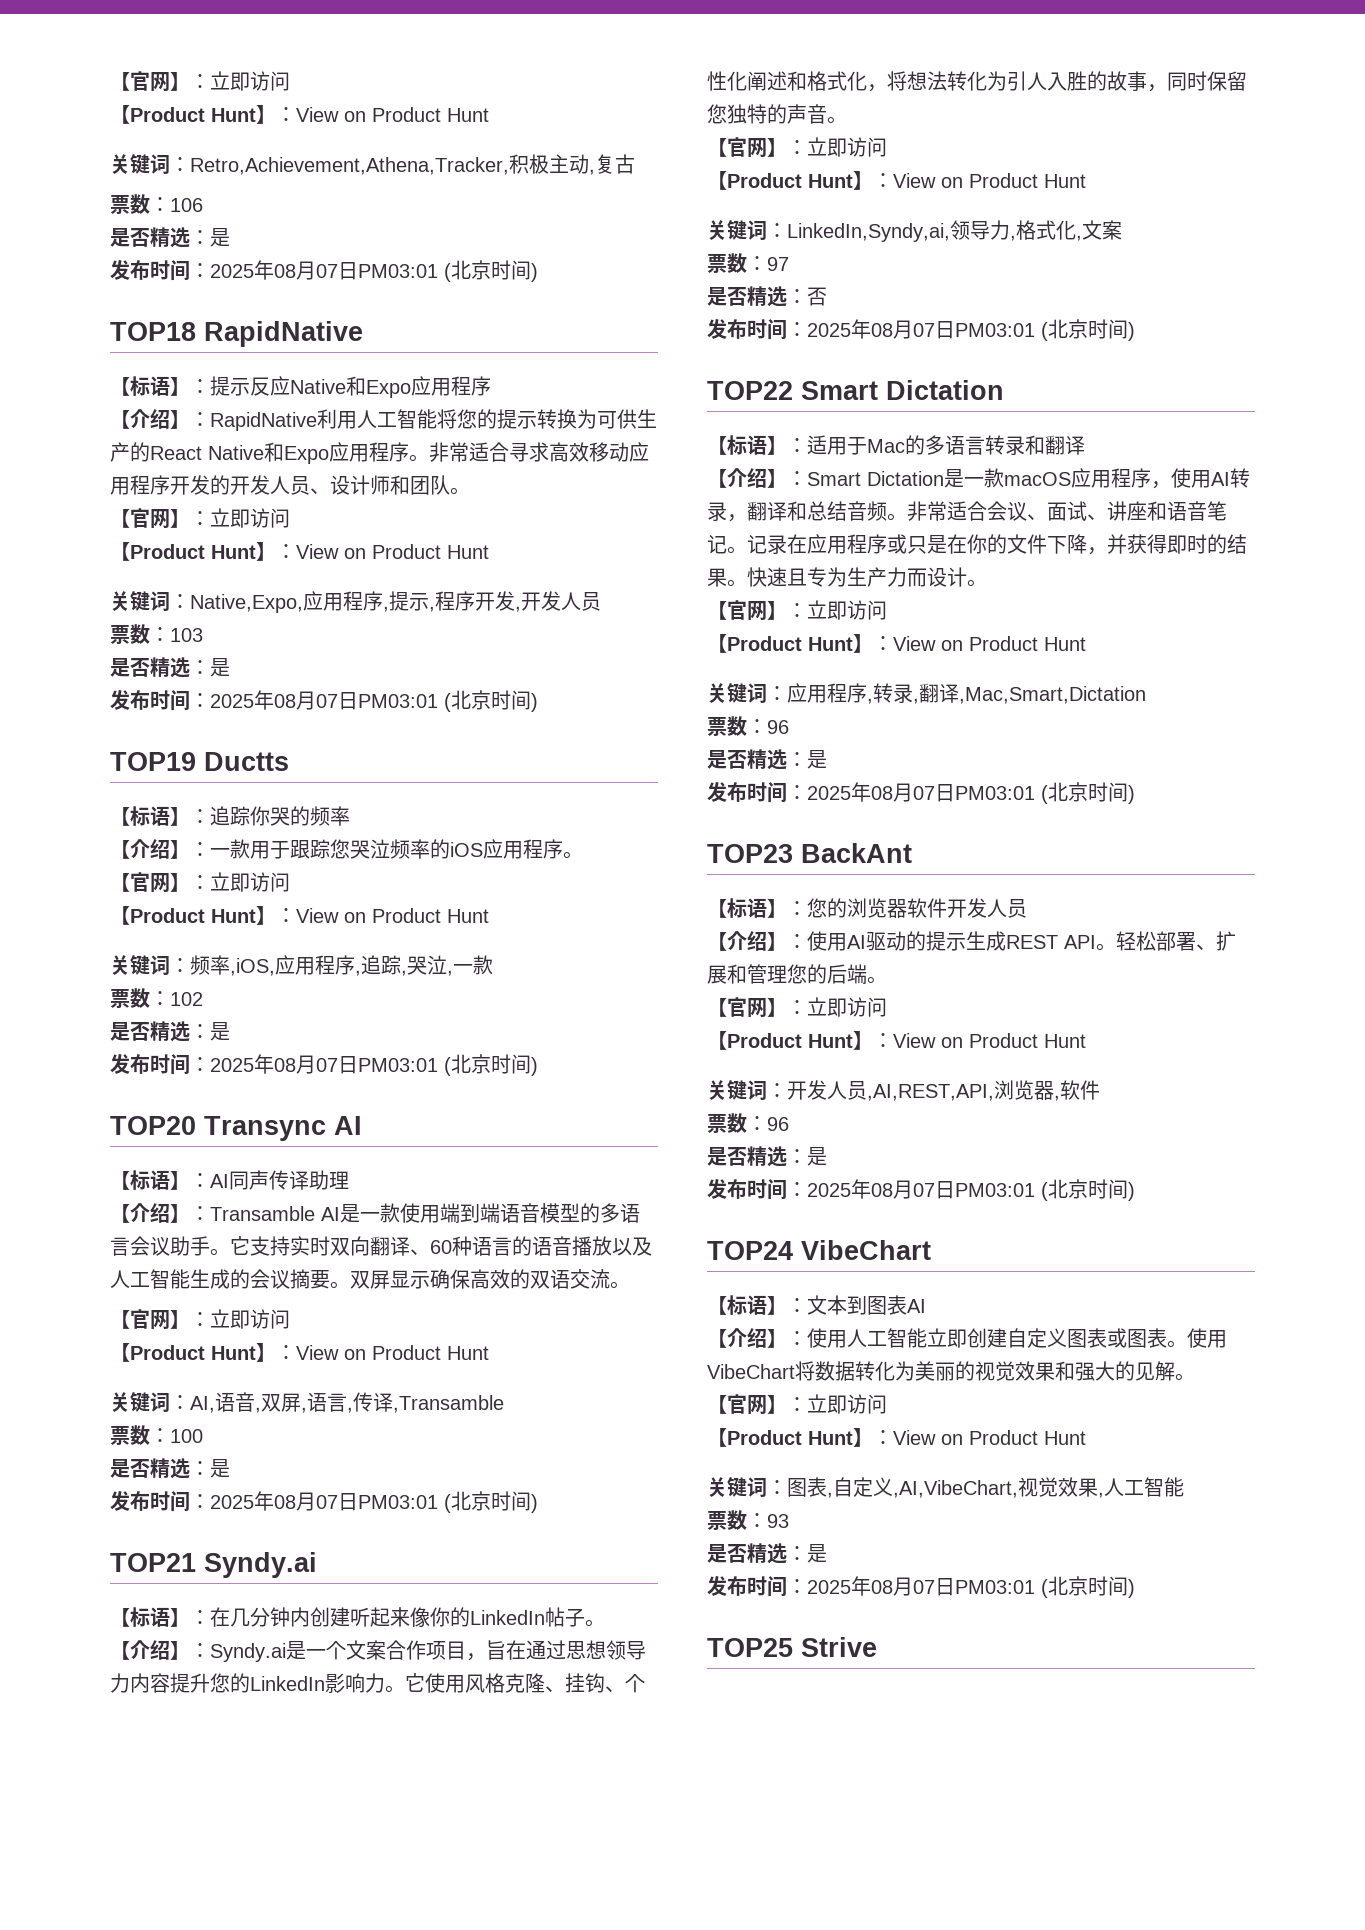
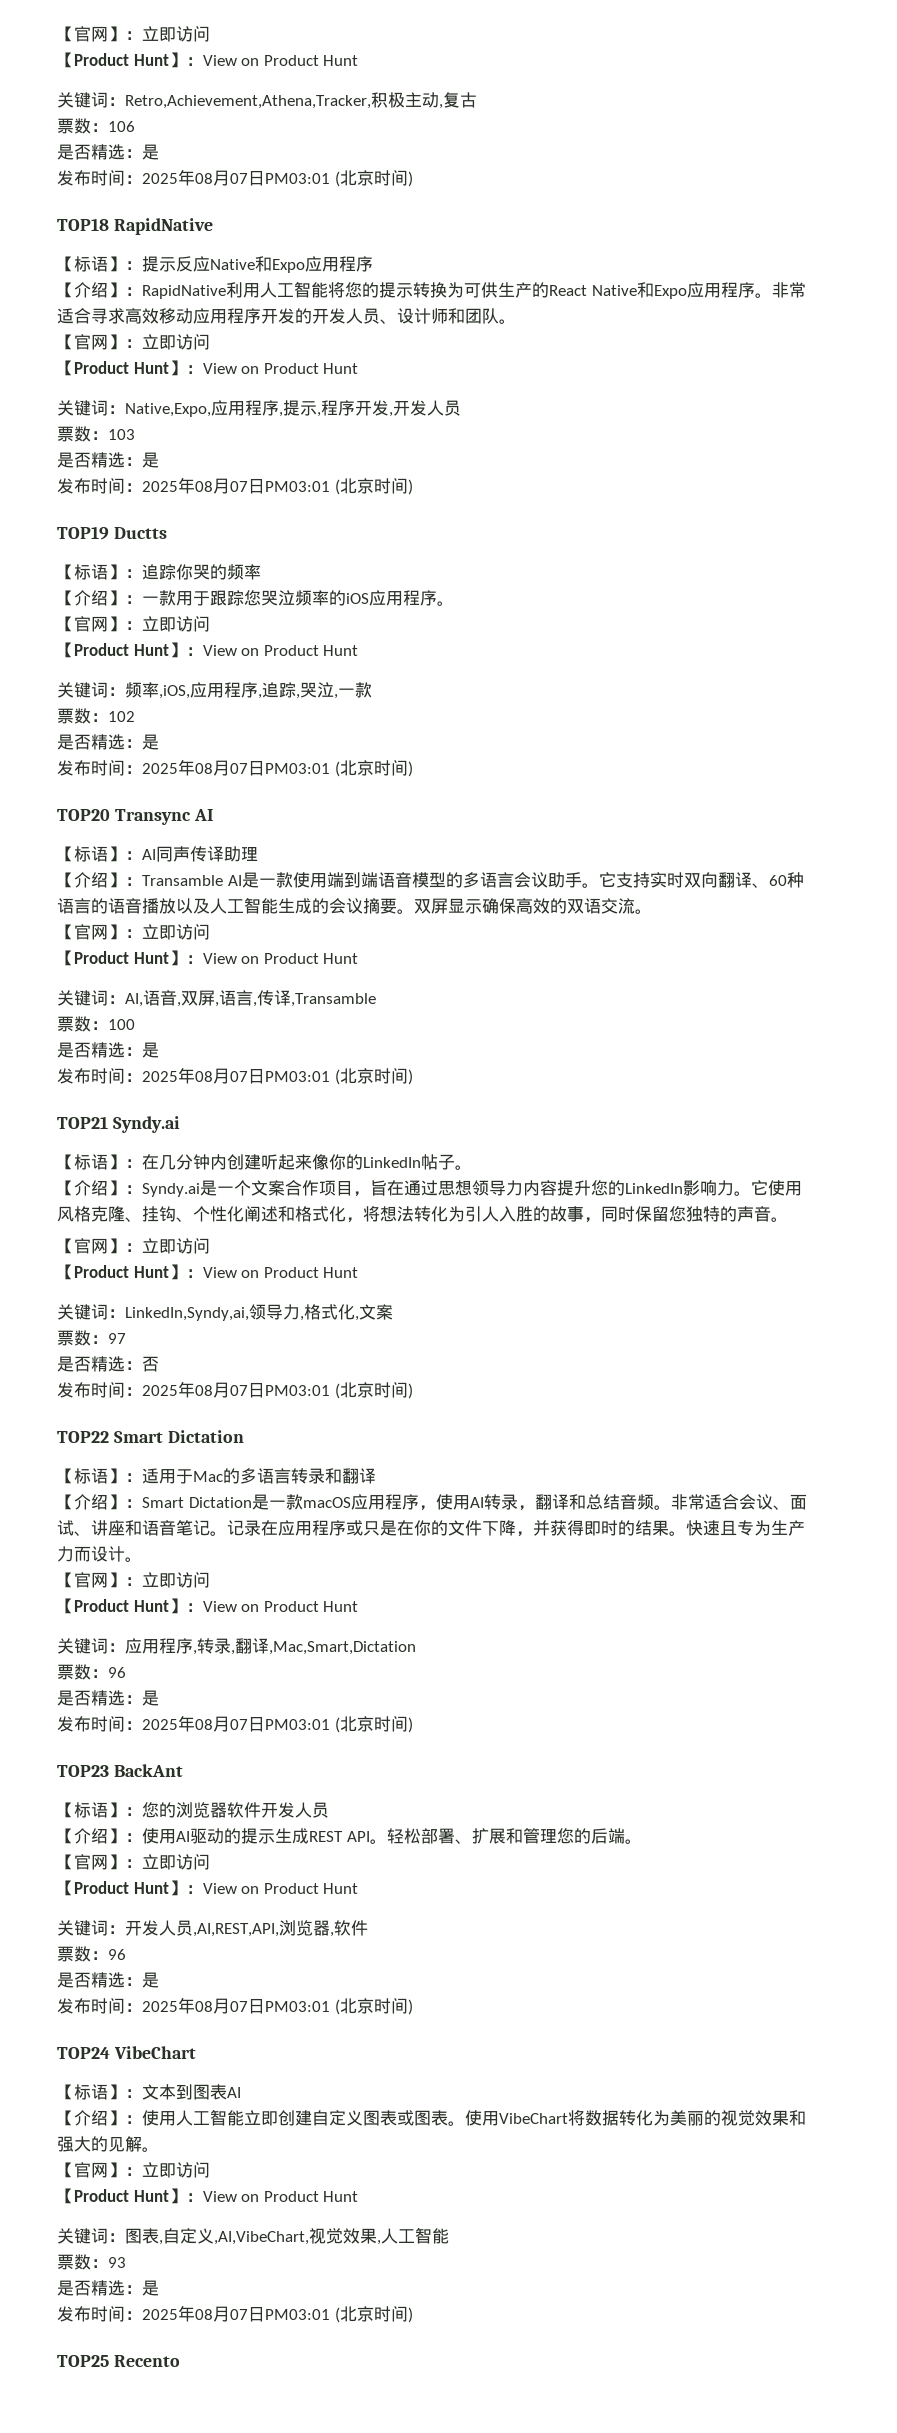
- TOP25 Strive
+ TOP25 Recento

